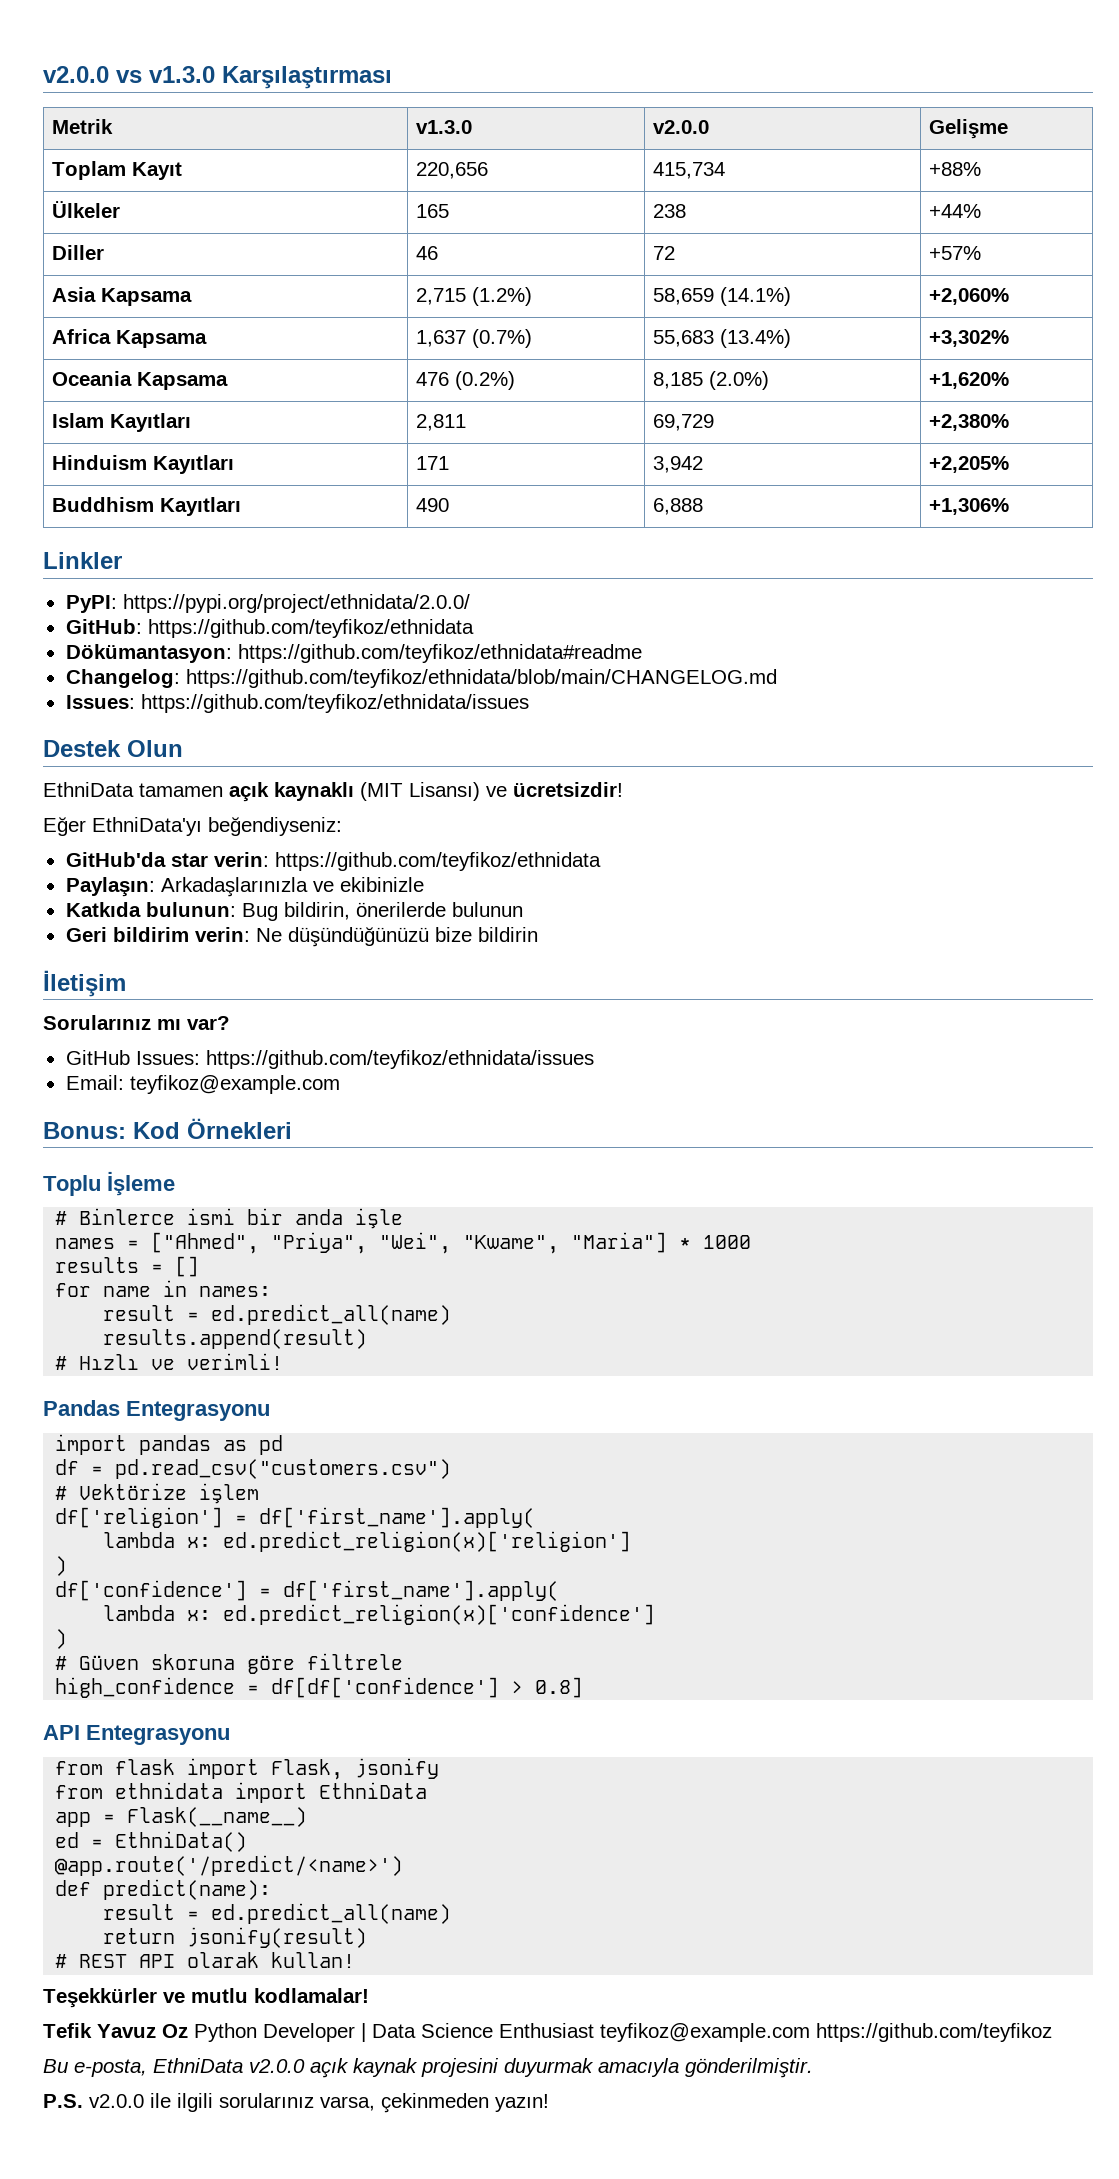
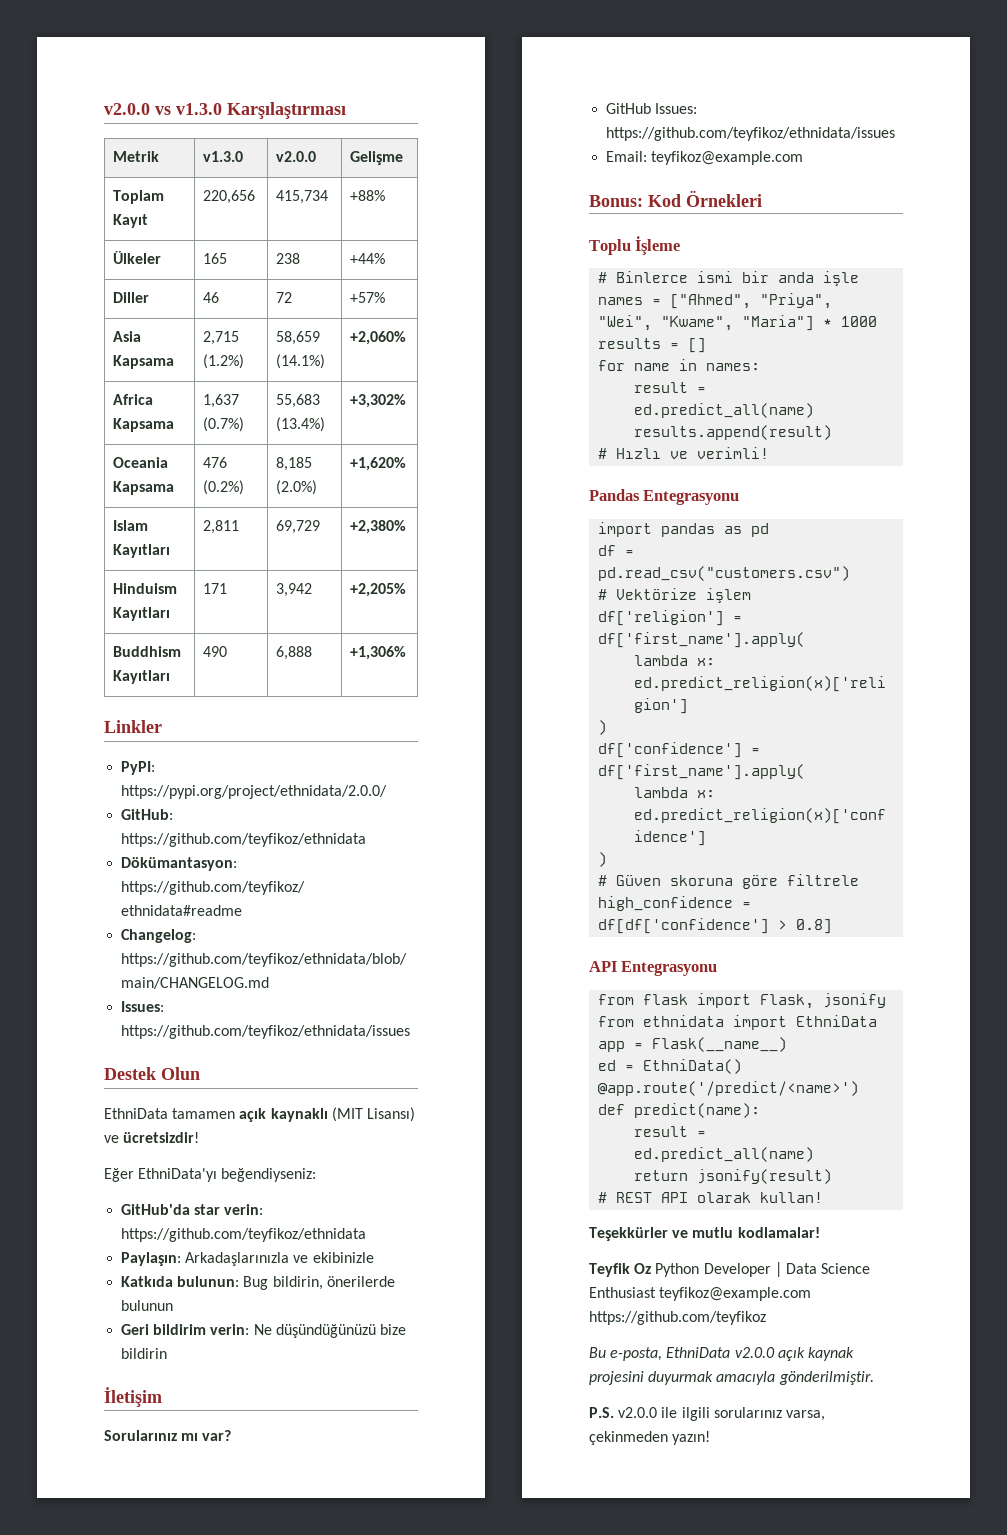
- Tefik Yavuz Oz Python Developer | Data Science Enthusiast teyfikoz@example.com https://github.com/teyfikoz
+ Teyfik Oz Python Developer | Data Science Enthusiast teyfikoz@example.com https://github.com/teyfikoz

